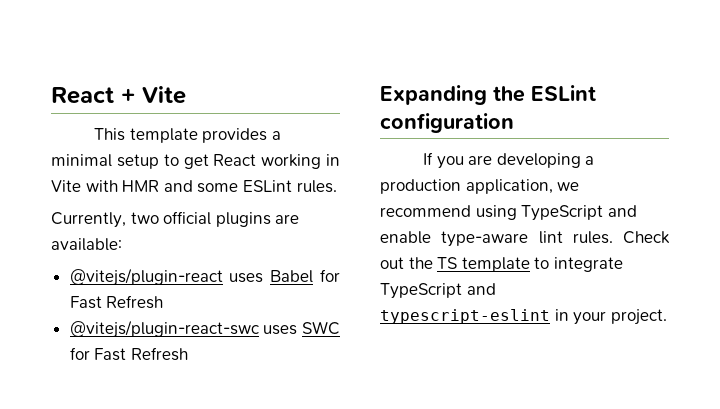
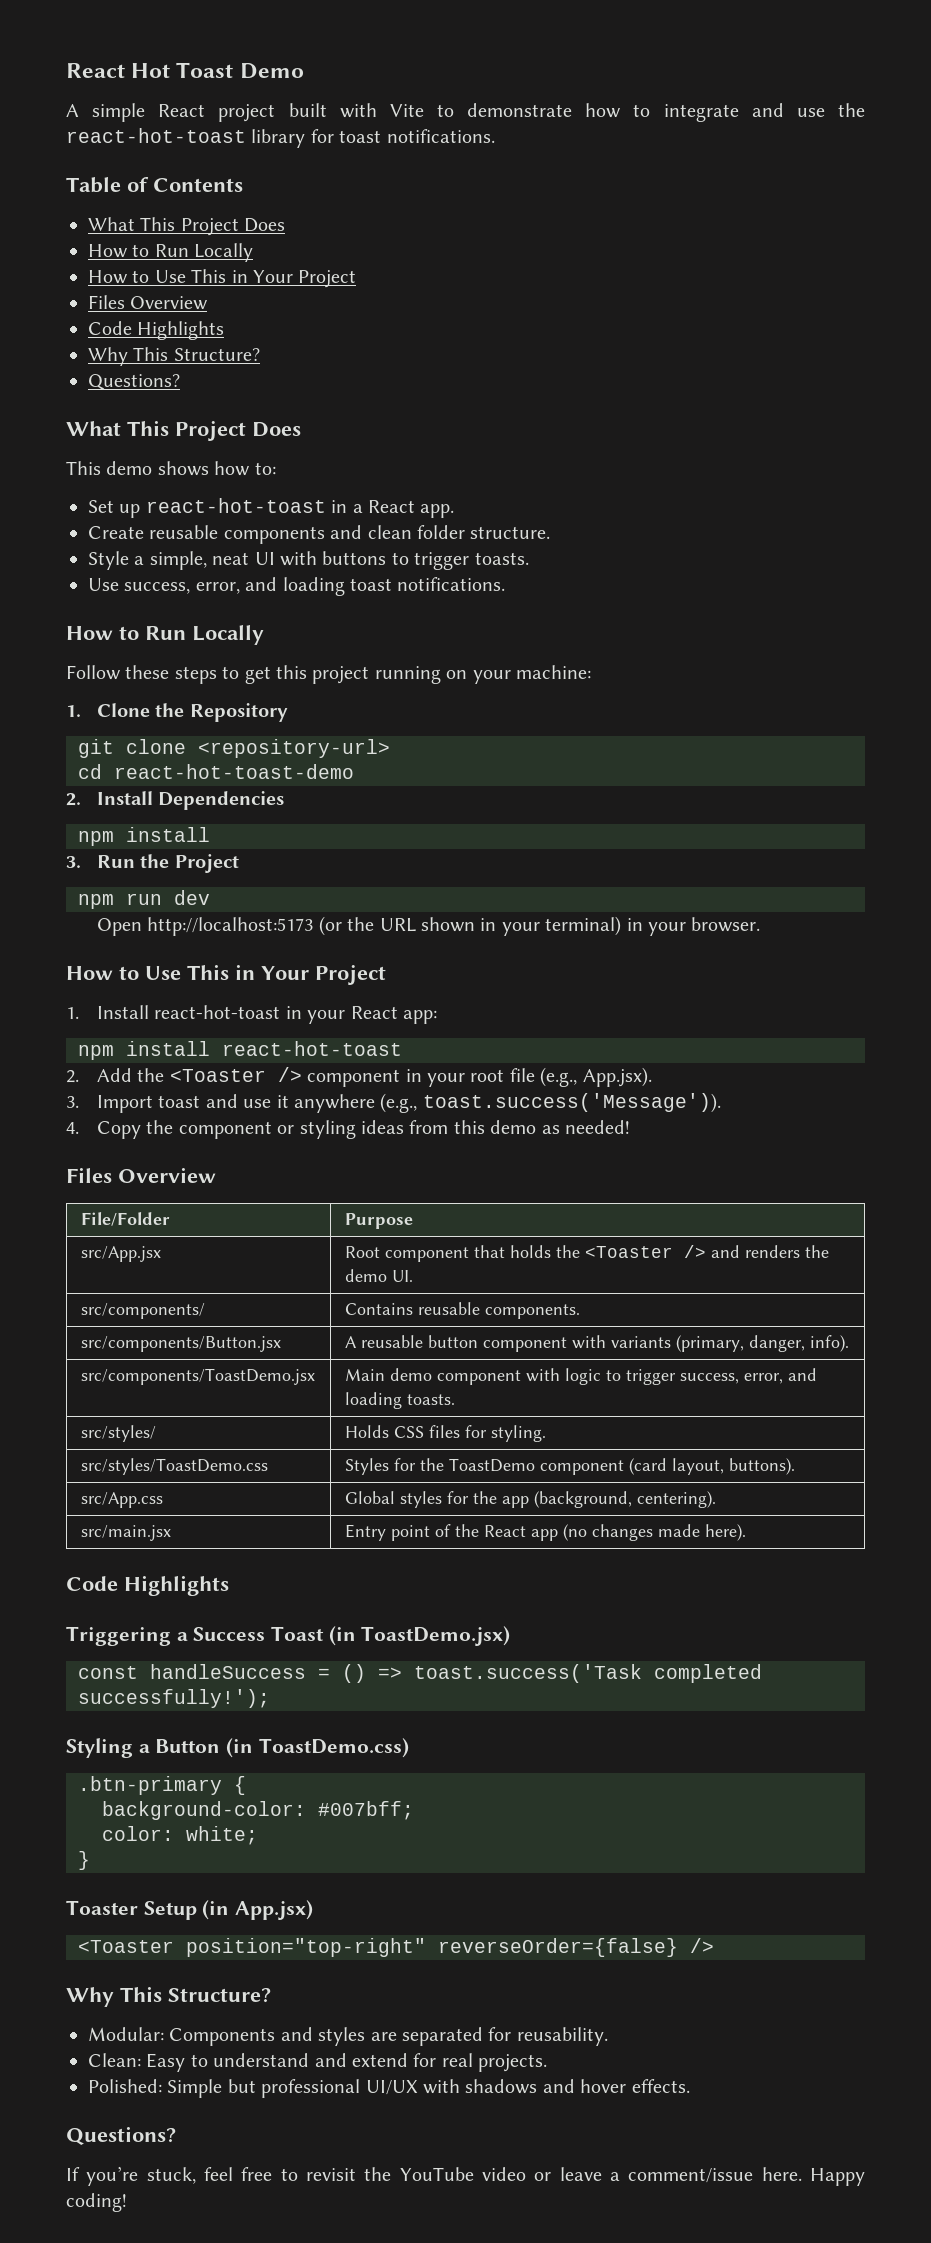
- React + Vite
- This template provides a minimal setup to get React working in Vite with HMR and some ESLint rules.
- Currently, two official plugins are available:
- @vitejs/plugin-react uses Babel for Fast Refresh
- @vitejs/plugin-react-swc uses SWC for Fast Refresh
- Expanding the ESLint configuration
- If you are developing a production application, we recommend using TypeScript and enable type-aware lint rules. Check out the TS template to integrate TypeScript and typescript-eslint in your project.
+ React Hot Toast Demo
+ A simple React project built with Vite to demonstrate how to integrate and use the react-hot-toast library for toast notifications.
+ Table of Contents
+ What This Project Does
+ How to Run Locally
+ How to Use This in Your Project
+ Files Overview
+ Code Highlights
+ Why This Structure?
+ Questions?
+ What This Project Does
+ This demo shows how to:
+ Set up react-hot-toast in a React app.
+ Create reusable components and clean folder structure.
+ Style a simple, neat UI with buttons to trigger toasts.
+ Use success, error, and loading toast notifications.
+ How to Run Locally
+ Follow these steps to get this project running on your machine:
+ 1. Clone the Repository
+ git clone <repository-url>
+ cd react-hot-toast-demo
+ 2. Install Dependencies
+ npm install
+ 3. Run the Project
+ npm run dev
+ Open http://localhost:5173 (or the URL shown in your terminal) in your browser.
+ How to Use This in Your Project
+ 1. Install react-hot-toast in your React app:
+ npm install react-hot-toast
+ 2. Add the <Toaster /> component in your root file (e.g., App.jsx).
+ 3. Import toast and use it anywhere (e.g., toast.success('Message')).
+ 4. Copy the component or styling ideas from this demo as needed!
+ Files Overview
+ File/Folder | Purpose
+ src/App.jsx | Root component that holds the <Toaster /> and renders the demo UI.
+ src/components/ | Contains reusable components.
+ src/components/Button.jsx | A reusable button component with variants (primary, danger, info).
+ src/components/ToastDemo.jsx | Main demo component with logic to trigger success, error, and loading toasts.
+ src/styles/ | Holds CSS files for styling.
+ src/styles/ToastDemo.css | Styles for the ToastDemo component (card layout, buttons).
+ src/App.css | Global styles for the app (background, centering).
+ src/main.jsx | Entry point of the React app (no changes made here).
+ Code Highlights
+ Triggering a Success Toast (in ToastDemo.jsx)
+ const handleSuccess = () => toast.success('Task completed successfully!');
+ Styling a Button (in ToastDemo.css)
+ .btn-primary {
+ background-color: #007bff;
+ color: white;
+ }
+ Toaster Setup (in App.jsx)
+ <Toaster position="top-right" reverseOrder={false} />
+ Why This Structure?
+ Modular: Components and styles are separated for reusability.
+ Clean: Easy to understand and extend for real projects.
+ Polished: Simple but professional UI/UX with shadows and hover effects.
+ Questions?
+ If you’re stuck, feel free to revisit the YouTube video or leave a comment/issue here. Happy coding!

